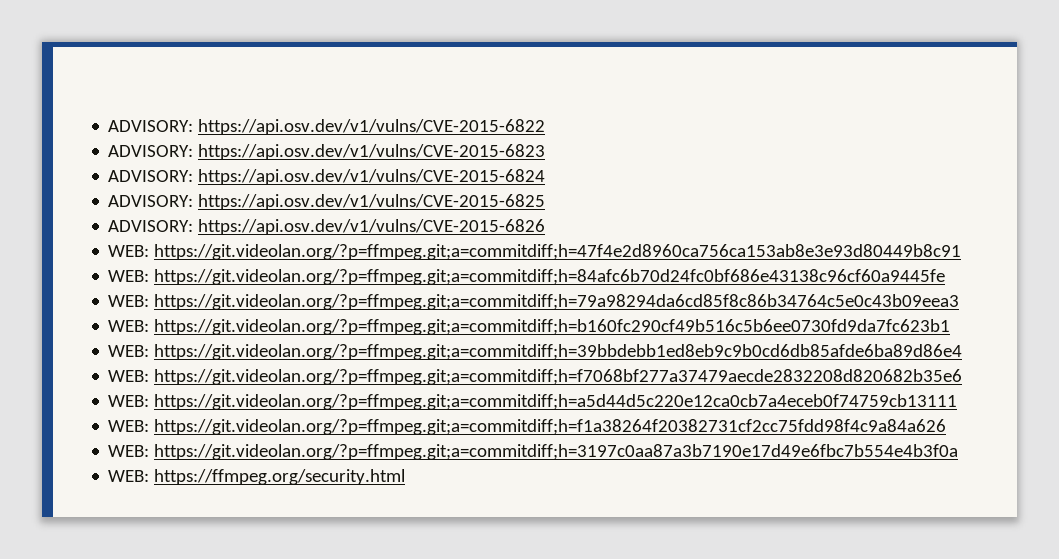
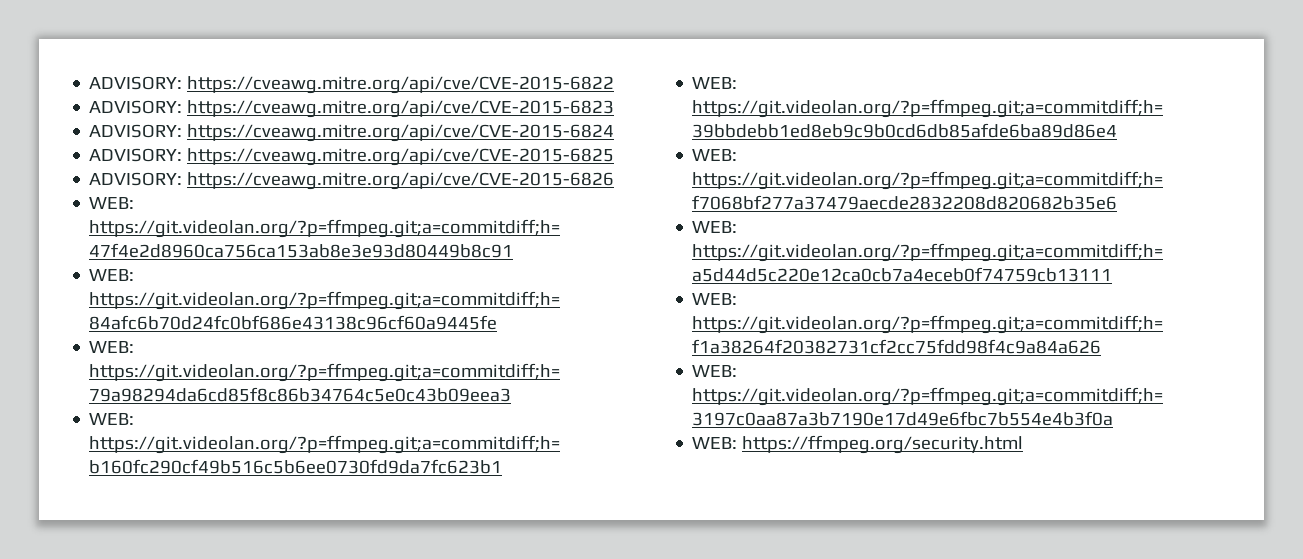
- ADVISORY: https://api.osv.dev/v1/vulns/CVE-2015-6822
- ADVISORY: https://api.osv.dev/v1/vulns/CVE-2015-6823
- ADVISORY: https://api.osv.dev/v1/vulns/CVE-2015-6824
- ADVISORY: https://api.osv.dev/v1/vulns/CVE-2015-6825
- ADVISORY: https://api.osv.dev/v1/vulns/CVE-2015-6826
+ ADVISORY: https://cveawg.mitre.org/api/cve/CVE-2015-6822
+ ADVISORY: https://cveawg.mitre.org/api/cve/CVE-2015-6823
+ ADVISORY: https://cveawg.mitre.org/api/cve/CVE-2015-6824
+ ADVISORY: https://cveawg.mitre.org/api/cve/CVE-2015-6825
+ ADVISORY: https://cveawg.mitre.org/api/cve/CVE-2015-6826

